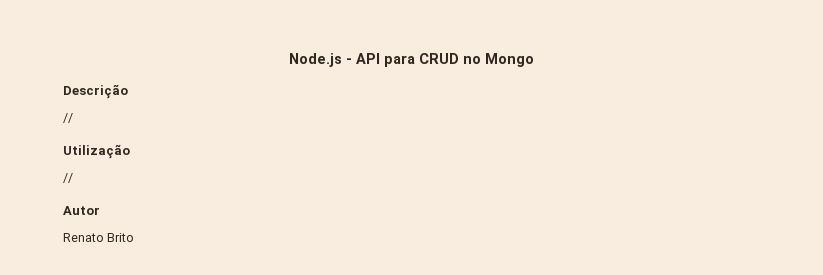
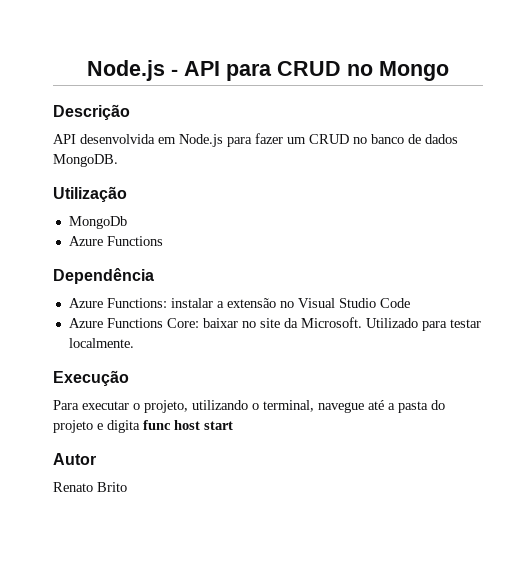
  Descrição
- //
+ API desenvolvida em Node.js para fazer um CRUD no banco de dados MongoDB.
  Utilização
- //
+ MongoDb
+ Azure Functions
+ Dependência
+ Azure Functions: instalar a extensão no Visual Studio Code
+ Azure Functions Core: baixar no site da Microsoft. Utilizado para testar localmente.
+ Execução
+ Para executar o projeto, utilizando o terminal, navegue até a pasta do projeto e digita func host start

